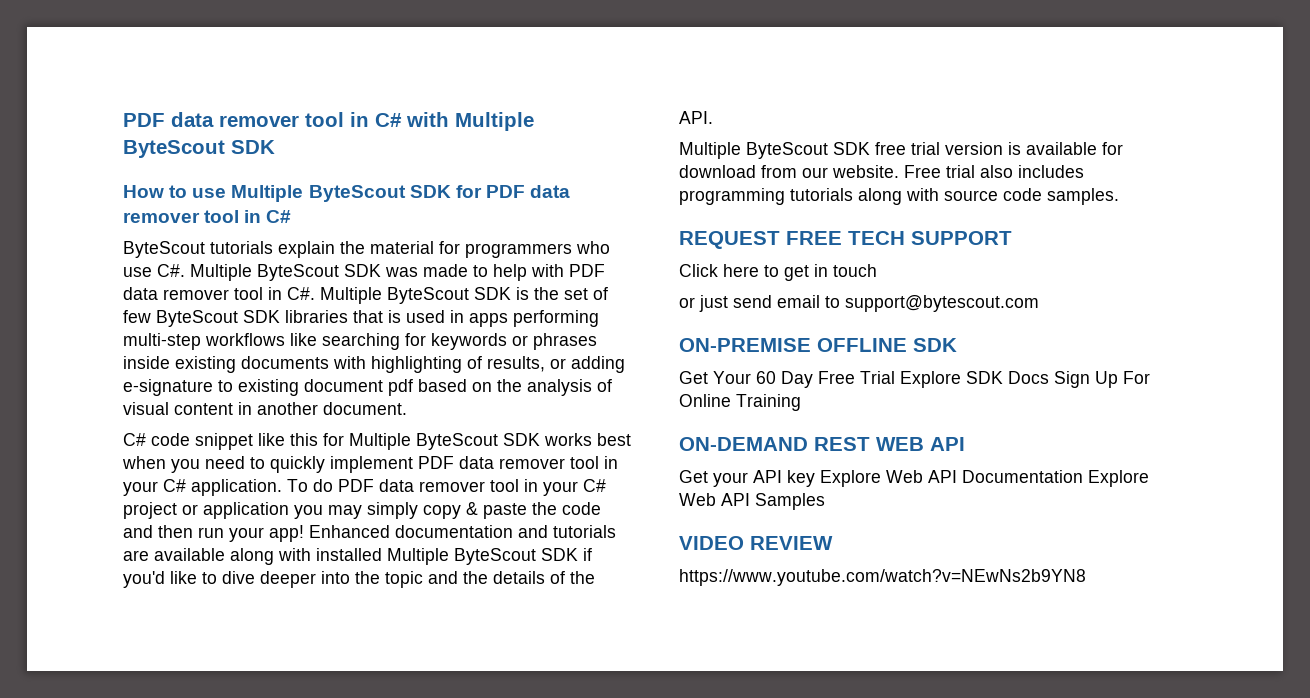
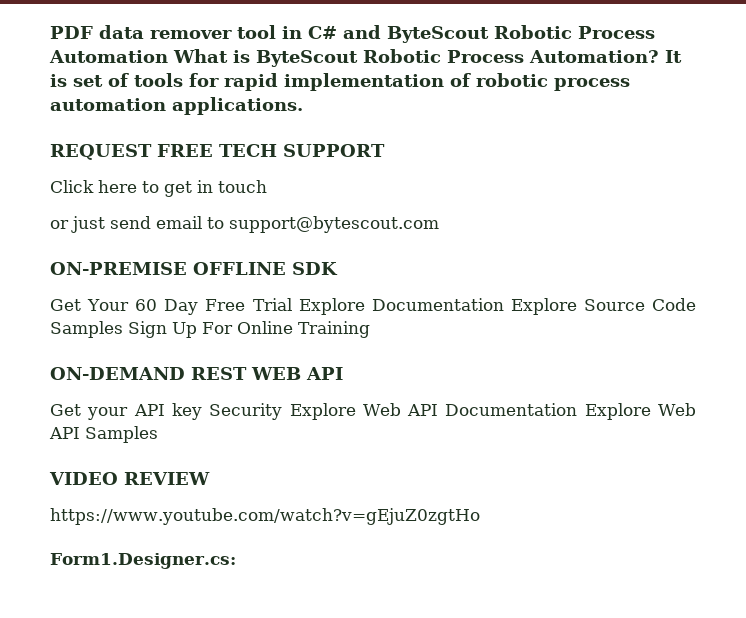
- PDF data remover tool in C# with Multiple ByteScout SDK
- How to use Multiple ByteScout SDK for PDF data remover tool in C#
- ByteScout tutorials explain the material for programmers who use C#. Multiple ByteScout SDK was made to help with PDF data remover tool in C#. Multiple ByteScout SDK is the set of few ByteScout SDK libraries that is used in apps performing multi-step workflows like searching for keywords or phrases inside existing documents with highlighting of results, or adding e-signature to existing document pdf based on the analysis of visual content in another document.
- C# code snippet like this for Multiple ByteScout SDK works best when you need to quickly implement PDF data remover tool in your C# application. To do PDF data remover tool in your C# project or application you may simply copy & paste the code and then run your app! Enhanced documentation and tutorials are available along with installed Multiple ByteScout SDK if you'd like to dive deeper into the topic and the details of the API.
- Multiple ByteScout SDK free trial version is available for download from our website. Free trial also includes programming tutorials along with source code samples.
+ PDF data remover tool in C# and ByteScout Robotic Process Automation What is ByteScout Robotic Process Automation? It is set of tools for rapid implementation of robotic process automation applications.
- Get Your 60 Day Free Trial Explore SDK Docs Sign Up For Online Training
+ Get Your 60 Day Free Trial Explore Documentation Explore Source Code Samples Sign Up For Online Training
- Get your API key Explore Web API Documentation Explore Web API Samples
+ Get your API key Security Explore Web API Documentation Explore Web API Samples
- https://www.youtube.com/watch?v=NEwNs2b9YN8
+ https://www.youtube.com/watch?v=gEjuZ0zgtHo
+ Form1.Designer.cs:

